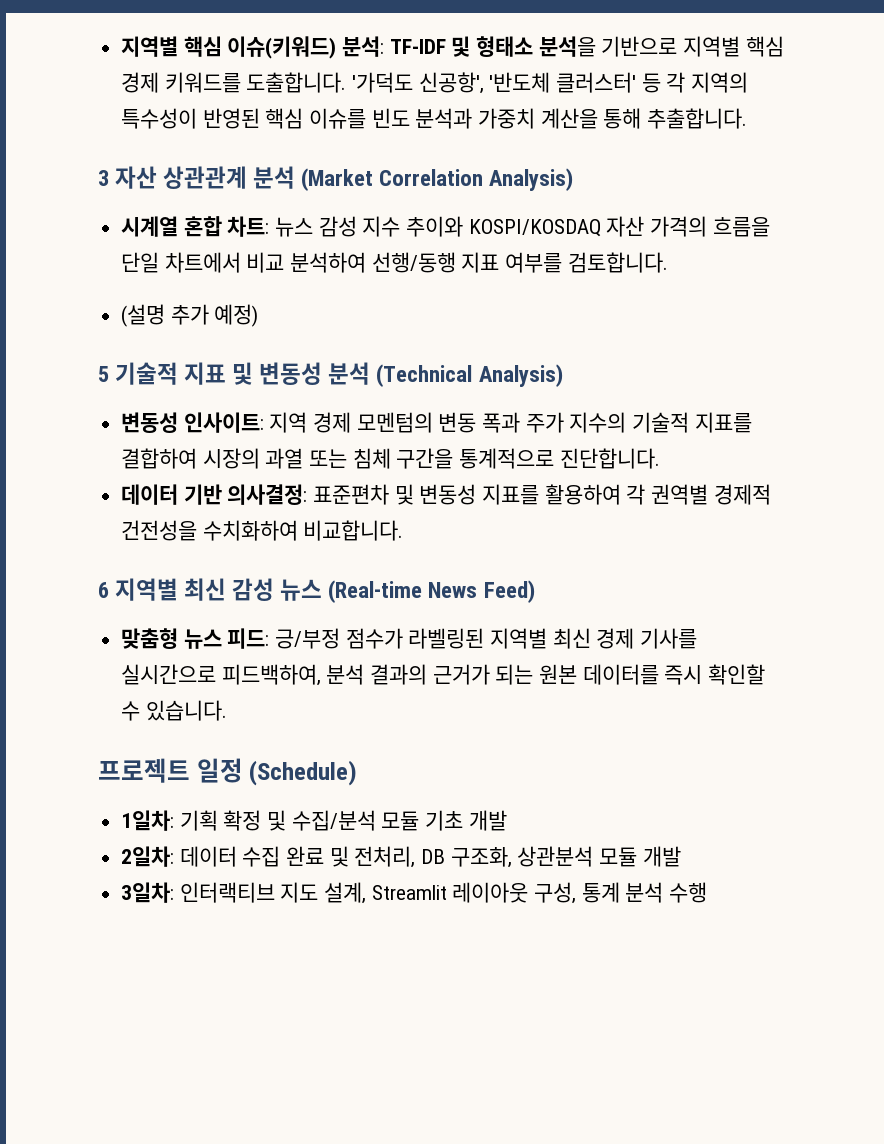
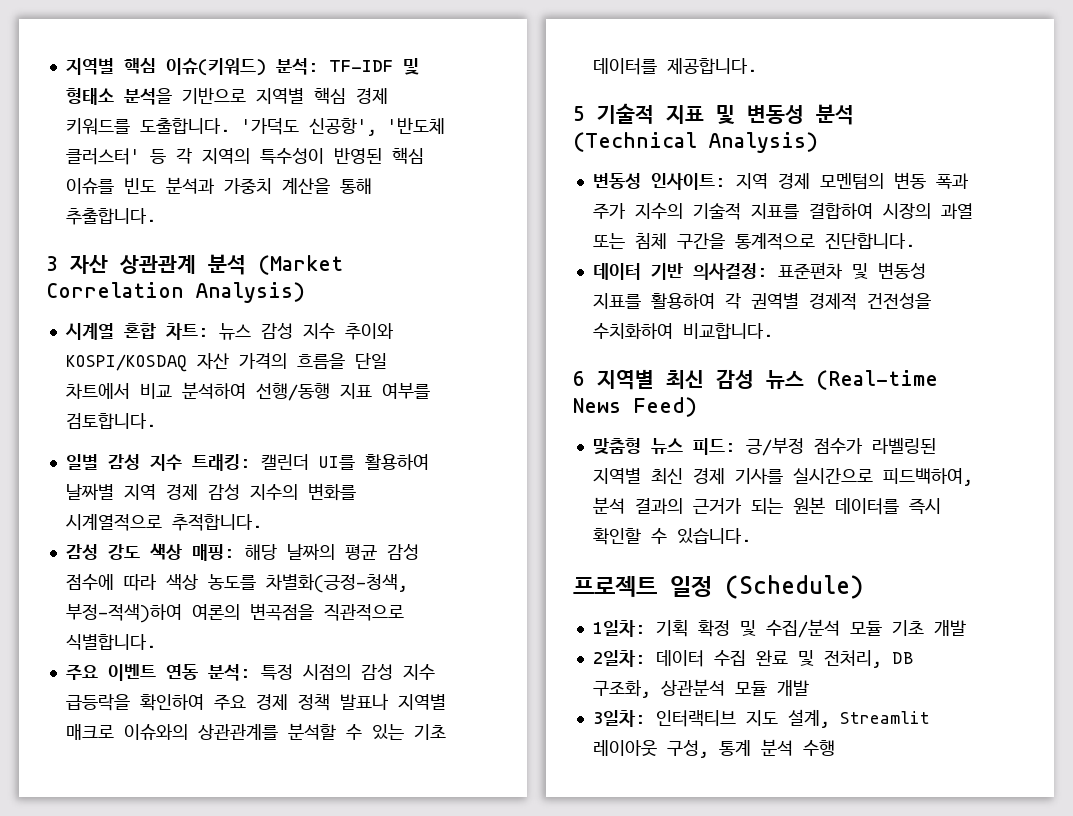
- (설명 추가 예정)
+ 일별 감성 지수 트래킹: 캘린더 UI를 활용하여 날짜별 지역 경제 감성 지수의 변화를 시계열적으로 추적합니다.
+ 감성 강도 색상 매핑: 해당 날짜의 평균 감성 점수에 따라 색상 농도를 차별화(긍정-청색, 부정-적색)하여 여론의 변곡점을 직관적으로 식별합니다.
+ 주요 이벤트 연동 분석: 특정 시점의 감성 지수 급등락을 확인하여 주요 경제 정책 발표나 지역별 매크로 이슈와의 상관관계를 분석할 수 있는 기초 데이터를 제공합니다.

